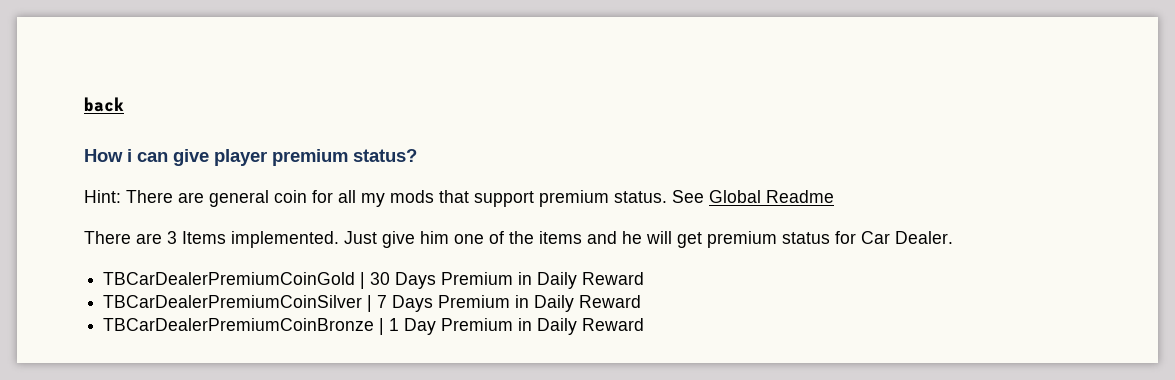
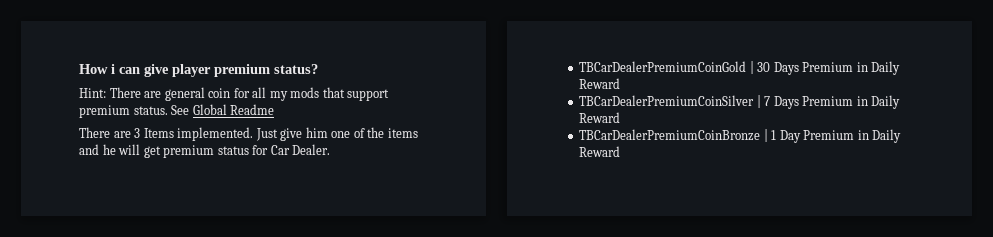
- back

